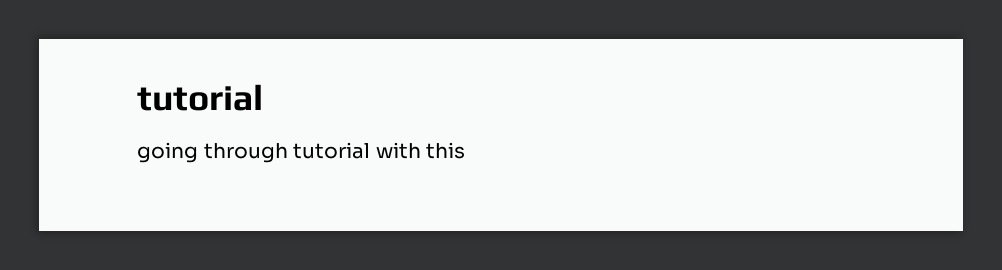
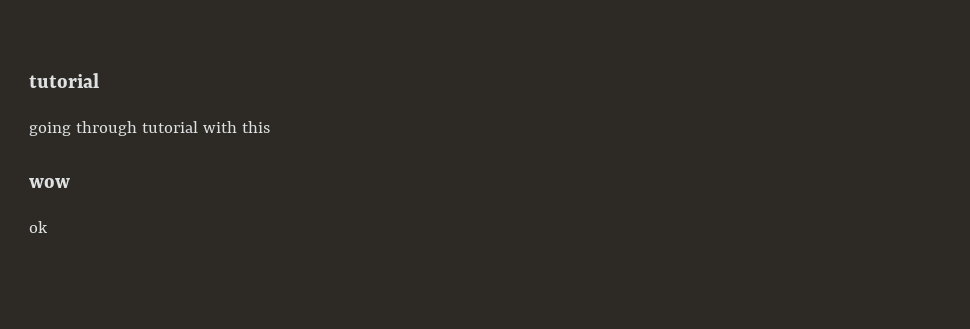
+ wow
+ ok

